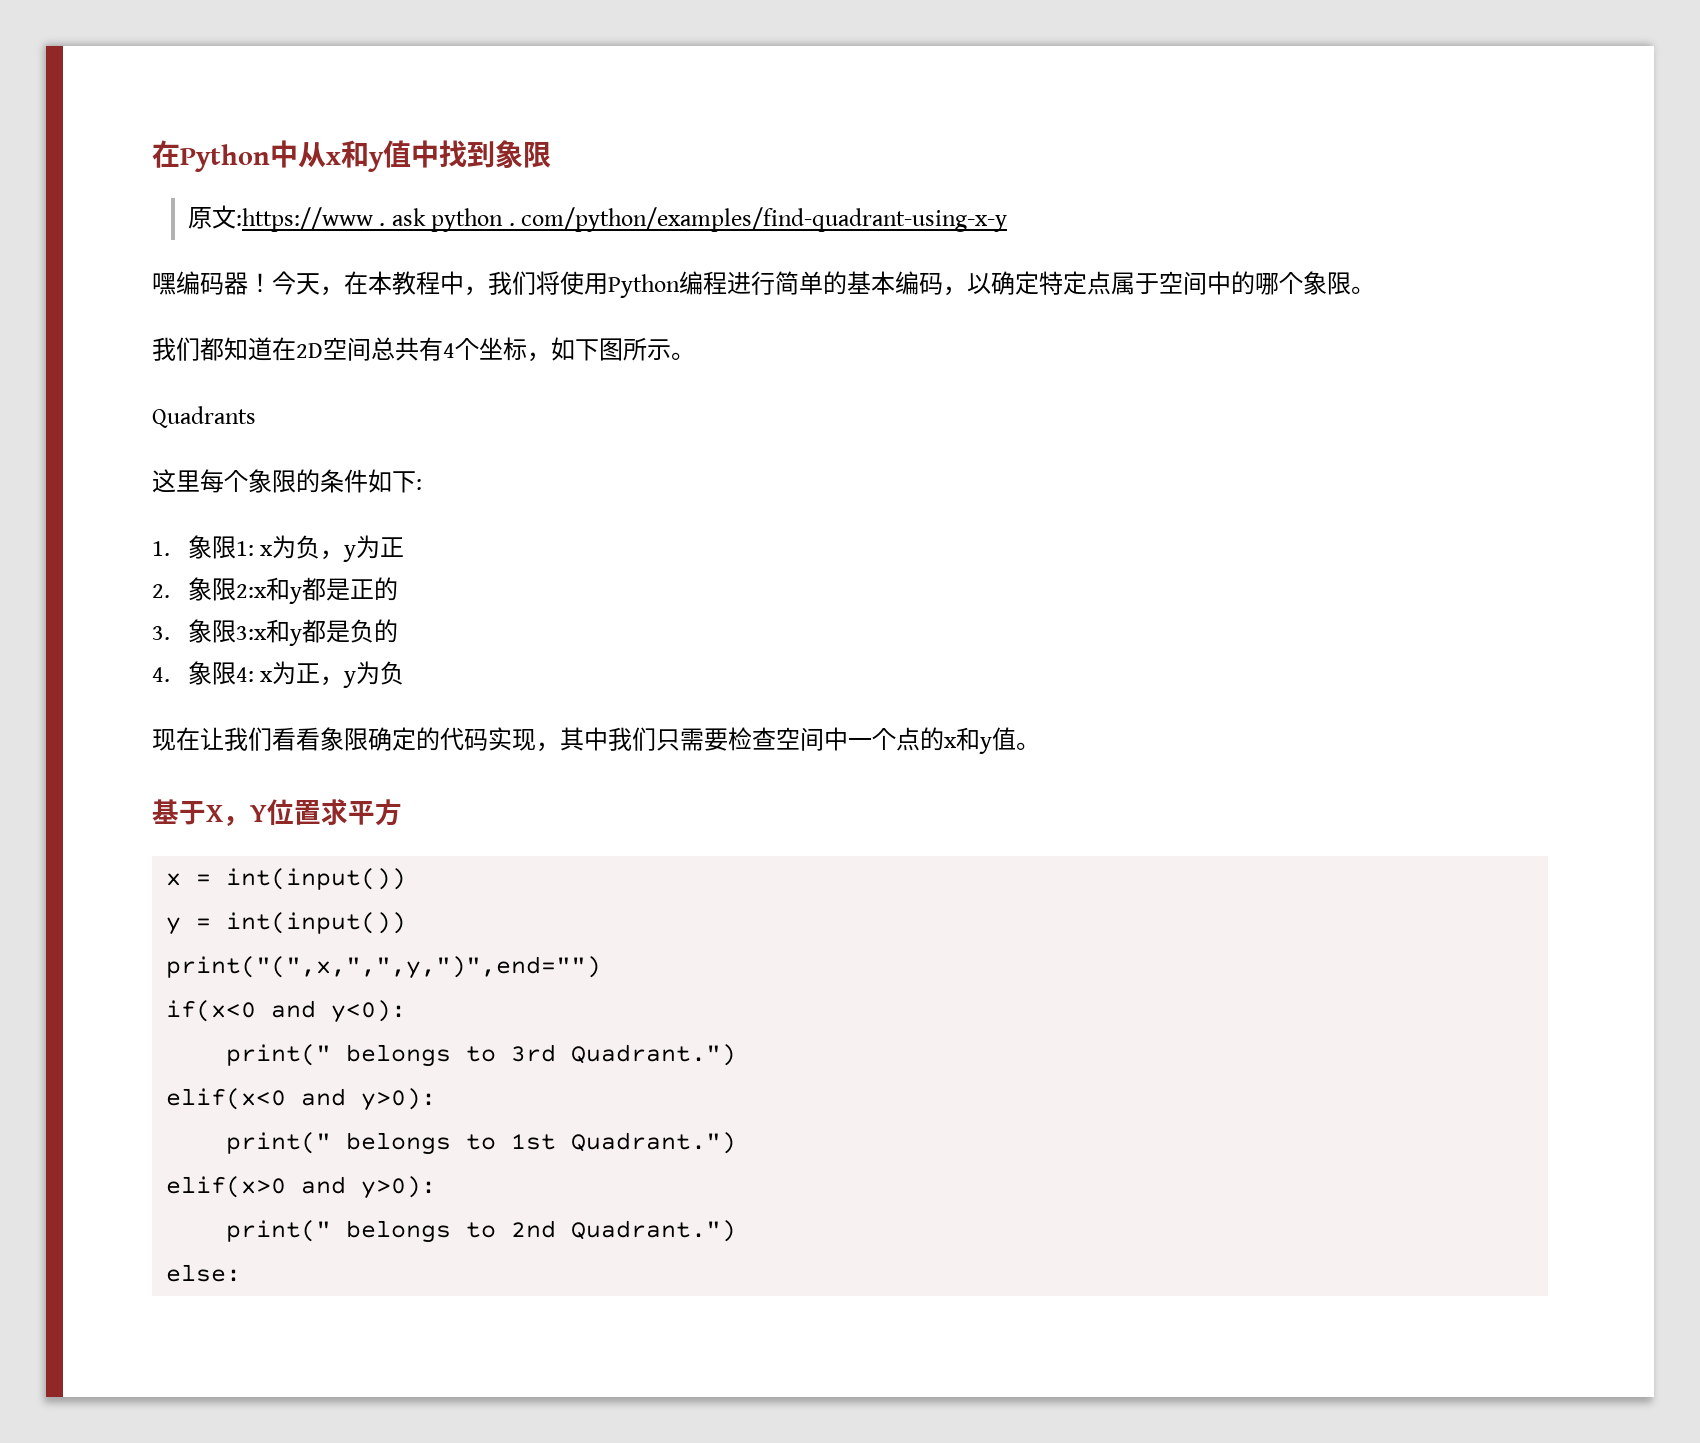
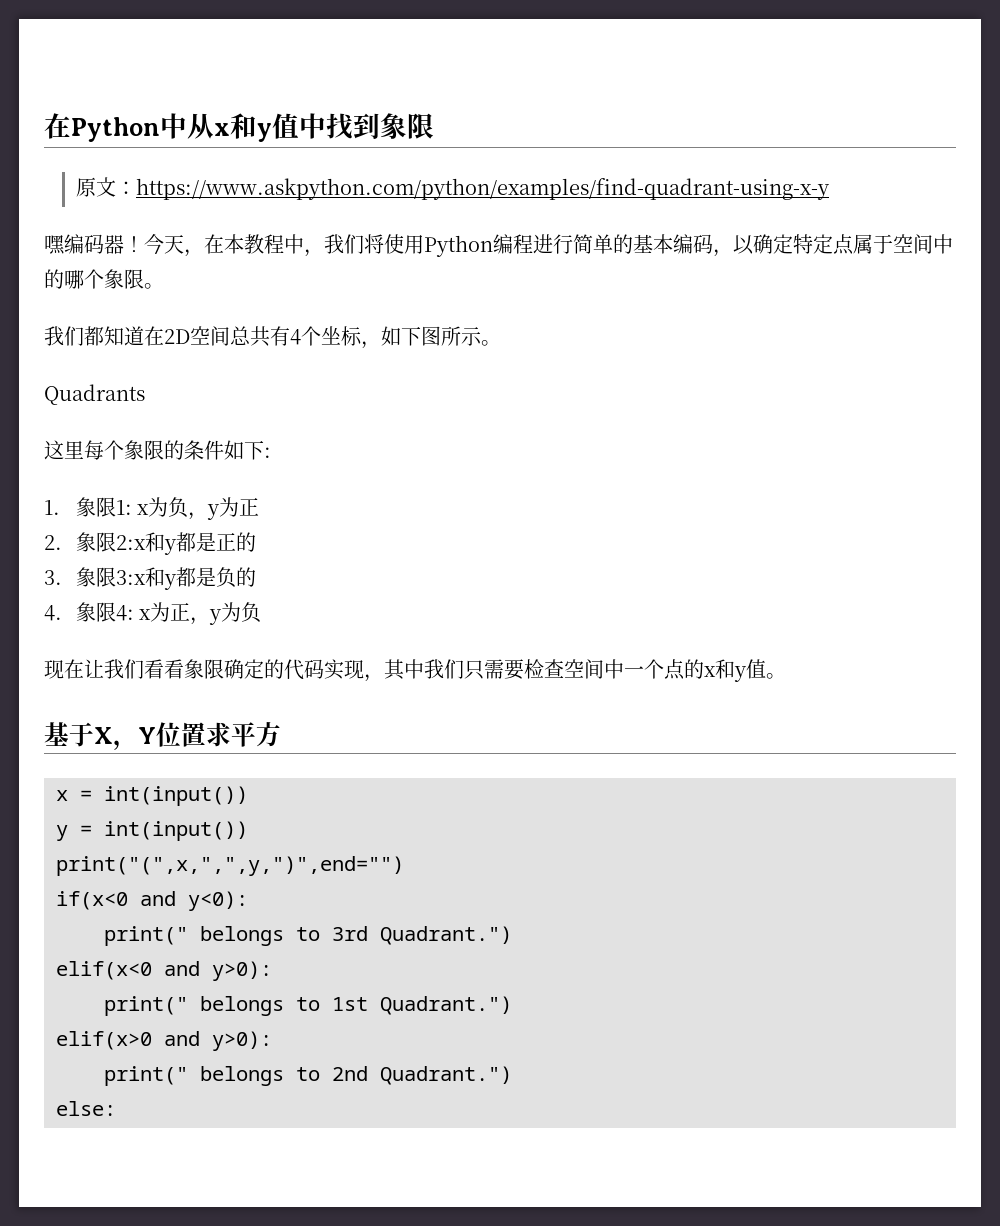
- 原文:https://www . ask python . com/python/examples/find-quadrant-using-x-y
+ 原文：https://www.askpython.com/python/examples/find-quadrant-using-x-y

